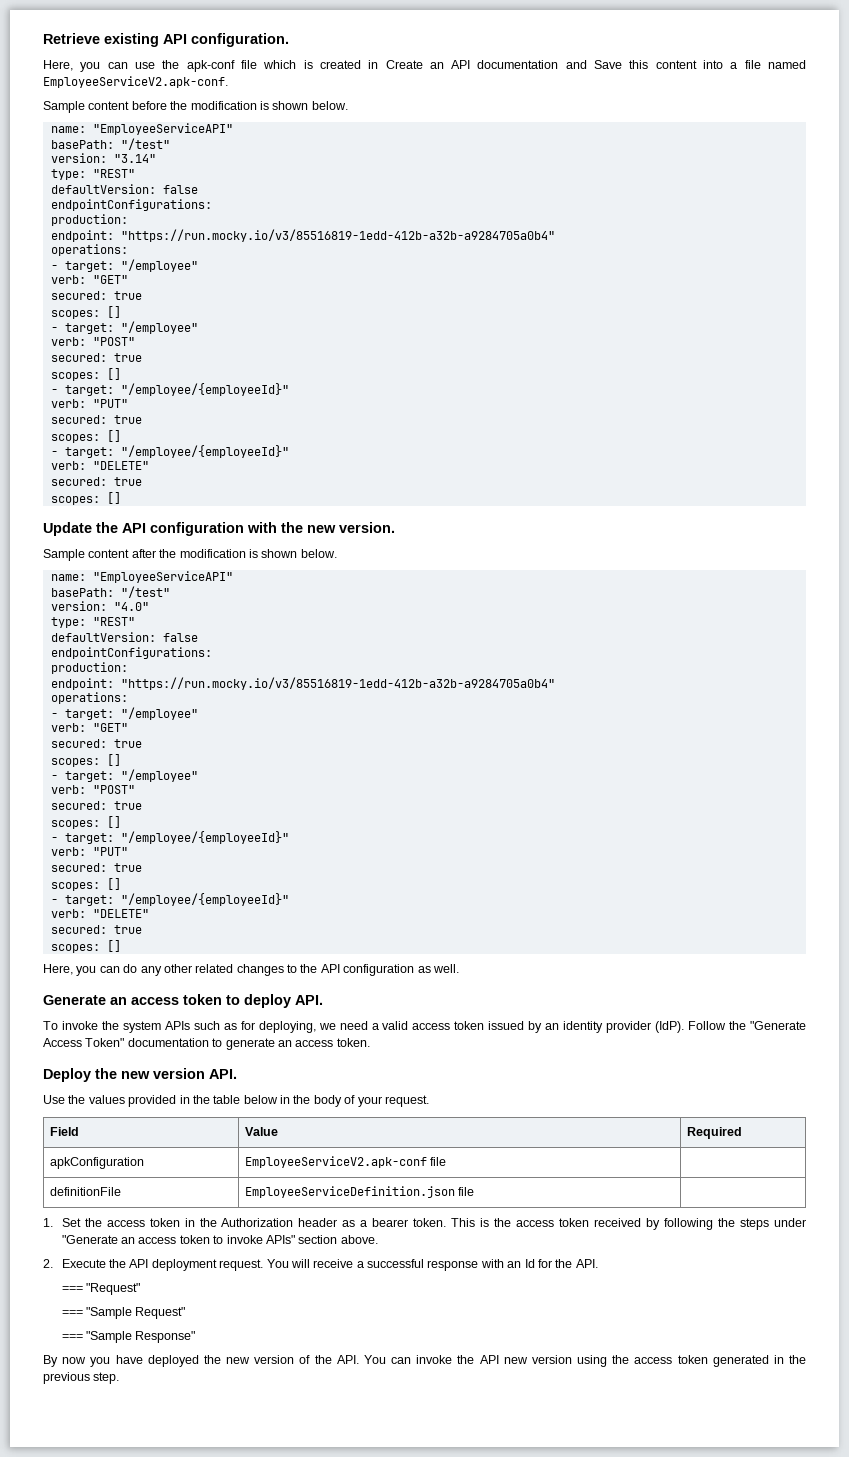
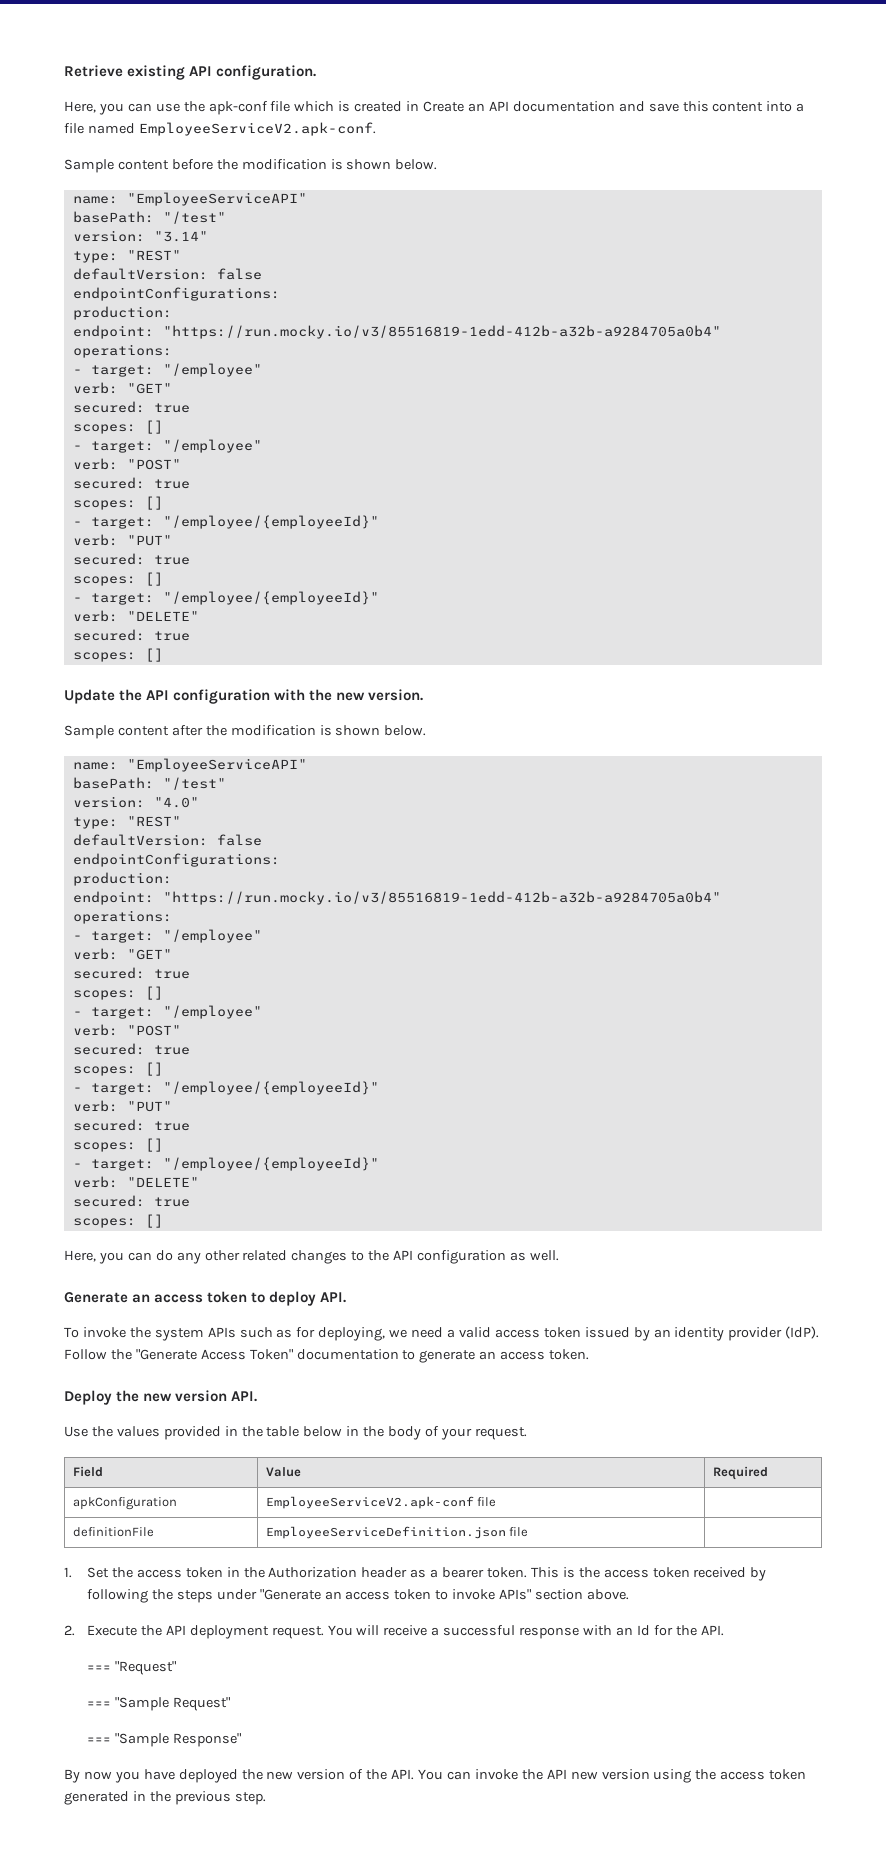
- Here, you can use the apk-conf file which is created in Create an API documentation and Save this content into a file named EmployeeServiceV2.apk-conf.
+ Here, you can use the apk-conf file which is created in Create an API documentation and save this content into a file named EmployeeServiceV2.apk-conf.

